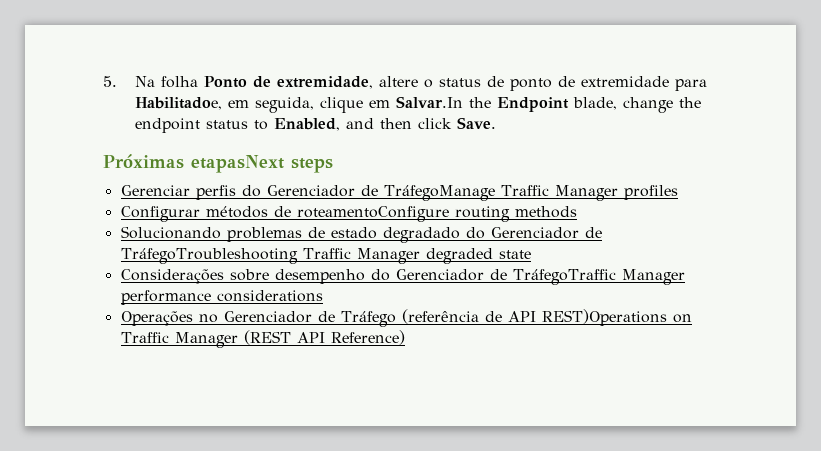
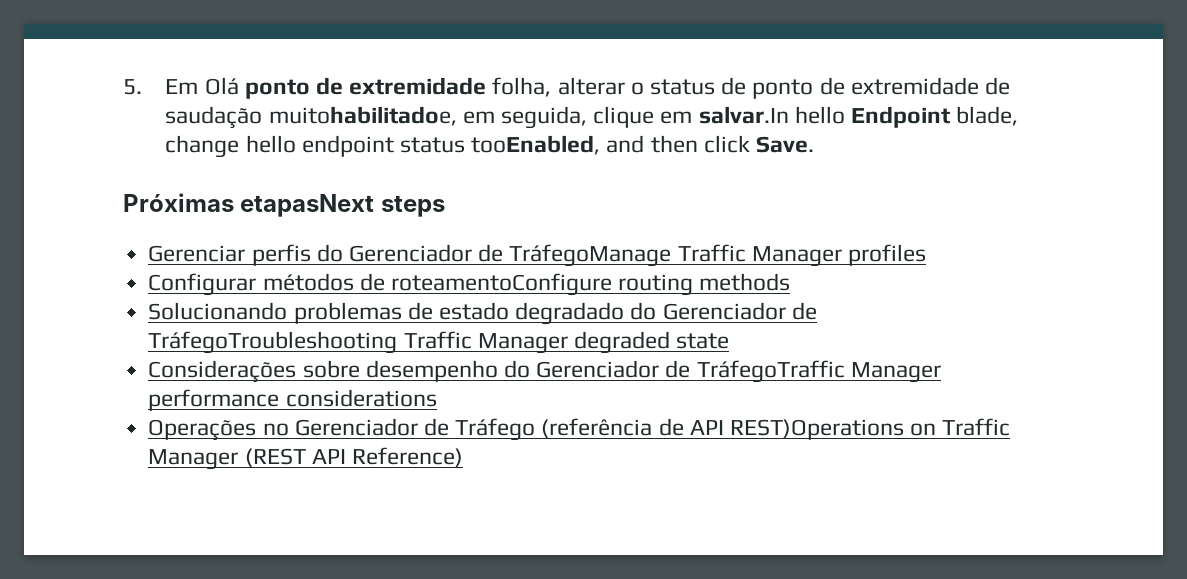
- 5. Na folha Ponto de extremidade, altere o status de ponto de extremidade para Habilitadoe, em seguida, clique em Salvar.In the Endpoint blade, change the endpoint status to Enabled, and then click Save.
+ 5. Em Olá ponto de extremidade folha, alterar o status de ponto de extremidade de saudação muitohabilitadoe, em seguida, clique em salvar.In hello Endpoint blade, change hello endpoint status tooEnabled, and then click Save.

